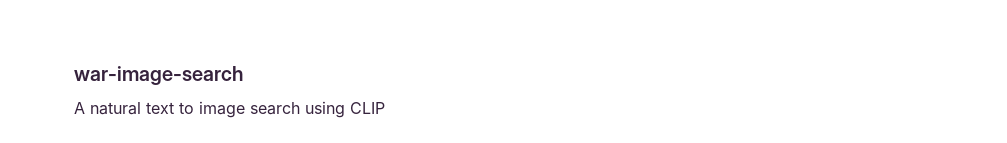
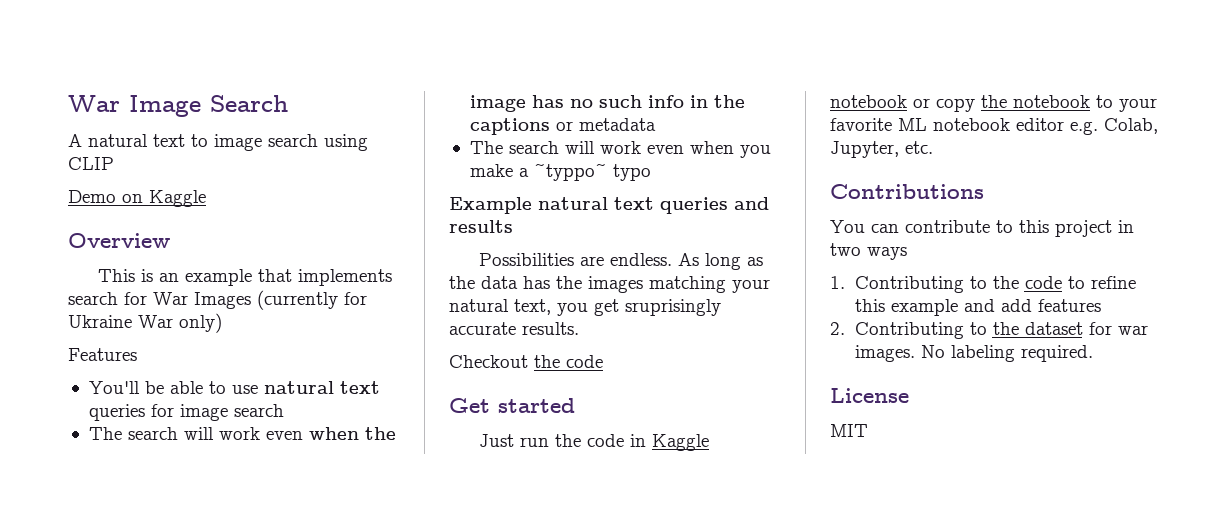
- war-image-search
+ War Image Search
+ Demo on Kaggle
+ Overview
+ This is an example that implements search for War Images (currently for Ukraine War only)
+ Features
+ You'll be able to use natural text queries for image search
+ The search will work even when the image has no such info in the captions or metadata
+ The search will work even when you make a ~typpo~ typo
+ Example natural text queries and results
+ Possibilities are endless. As long as the data has the images matching your natural text, you get sruprisingly accurate results.
+ Checkout the code
+ Get started
+ Just run the code in Kaggle notebook or copy the notebook to your favorite ML notebook editor e.g. Colab, Jupyter, etc.
+ Contributions
+ You can contribute to this project in two ways
+ 1. Contributing to the code to refine this example and add features
+ 2. Contributing to the dataset for war images. No labeling required.
+ License
+ MIT

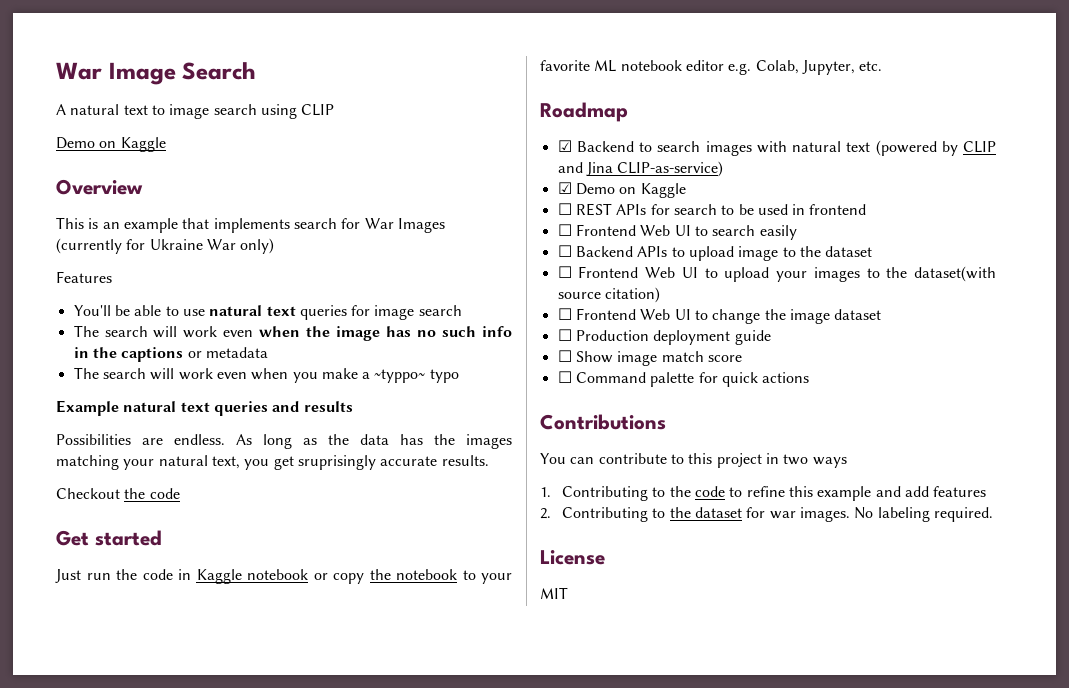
+ Roadmap
+ ☑ Backend to search images with natural text (powered by CLIP and Jina CLIP-as-service)
+ ☑ Demo on Kaggle
+ ☐ REST APIs for search to be used in frontend
+ ☐ Frontend Web UI to search easily
+ ☐ Backend APIs to upload image to the dataset
+ ☐ Frontend Web UI to upload your images to the dataset(with source citation)
+ ☐ Frontend Web UI to change the image dataset
+ ☐ Production deployment guide
+ ☐ Show image match score
+ ☐ Command palette for quick actions

